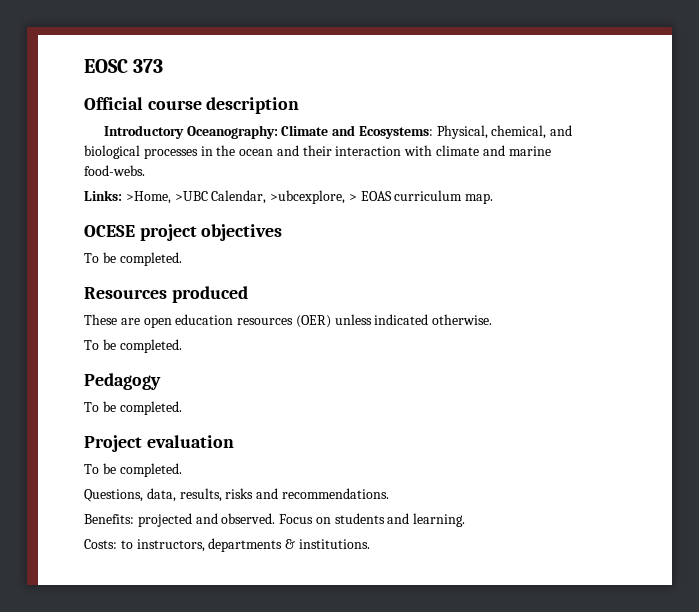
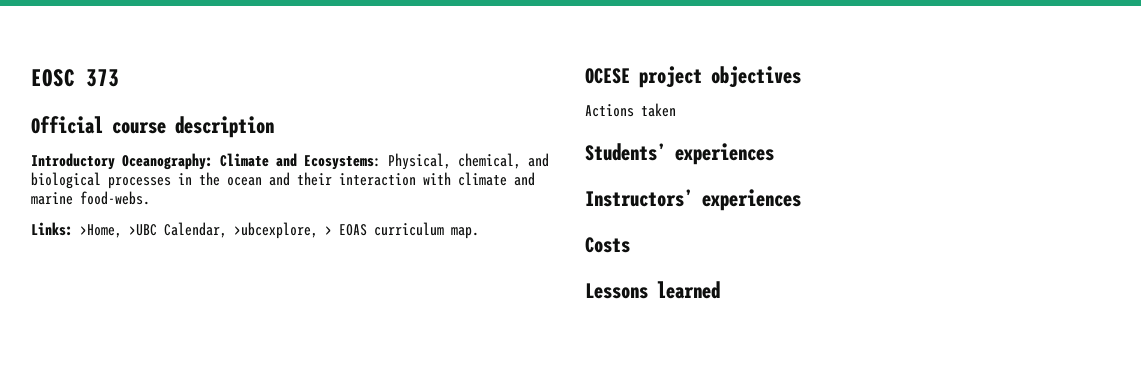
  OCESE project objectives
- To be completed.
- Resources produced
- These are open education resources (OER) unless indicated otherwise.
- To be completed.
- Pedagogy
- To be completed.
- Project evaluation
- To be completed.
- Questions, data, results, risks and recommendations.
- Benefits: projected and observed. Focus on students and learning.
- Costs: to instructors, departments & institutions.
+ Actions taken
+ Students’ experiences
+ Instructors’ experiences
+ Costs
+ Lessons learned

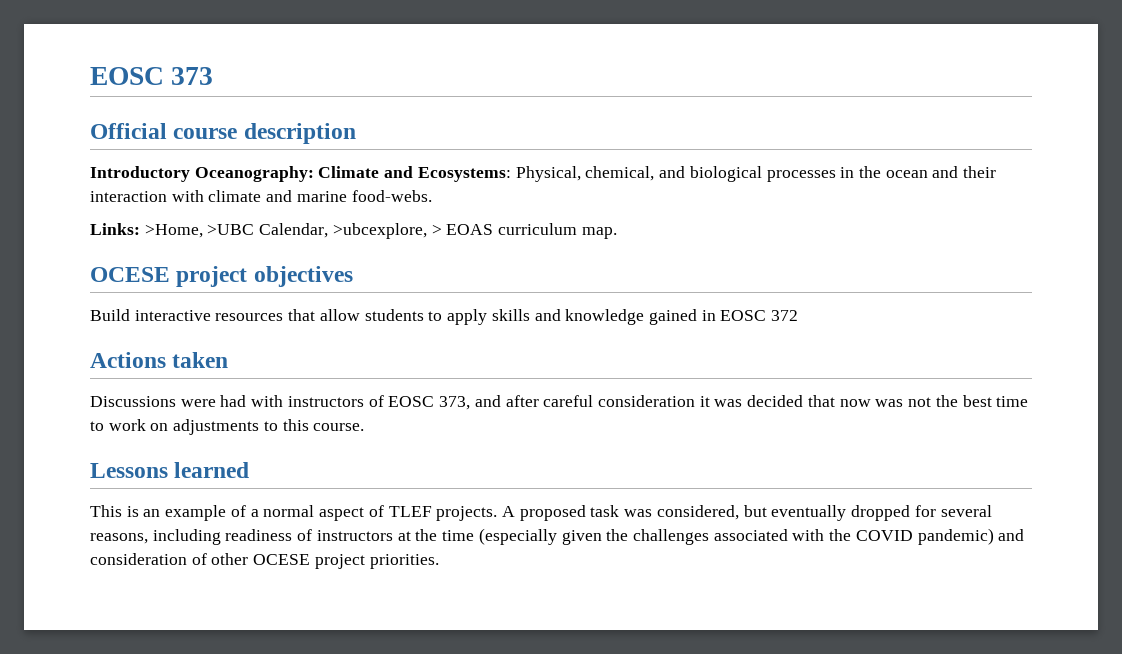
+ Build interactive resources that allow students to apply skills and knowledge gained in EOSC 372
  Actions taken
- Students’ experiences
- Instructors’ experiences
- Costs
+ Discussions were had with instructors of EOSC 373, and after careful consideration it was decided that now was not the best time to work on adjustments to this course.
  Lessons learned
+ This is an example of a normal aspect of TLEF projects. A proposed task was considered, but eventually dropped for several reasons, including readiness of instructors at the time (especially given the challenges associated with the COVID pandemic) and consideration of other OCESE project priorities.

